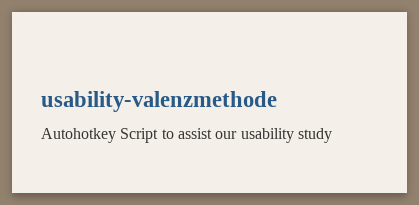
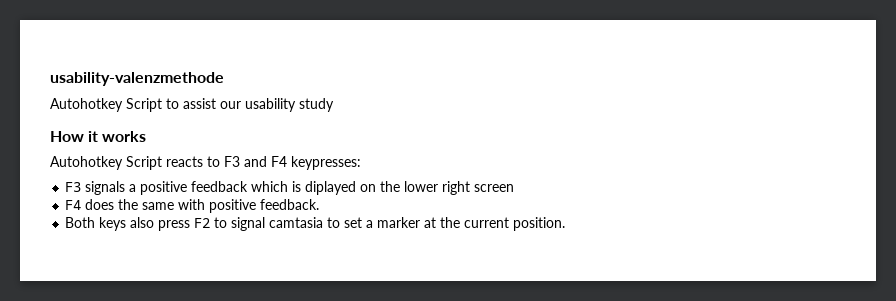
+ How it works
+ Autohotkey Script reacts to F3 and F4 keypresses:
+ F3 signals a positive feedback which is diplayed on the lower right screen
+ F4 does the same with positive feedback.
+ Both keys also press F2 to signal camtasia to set a marker at the current position.

